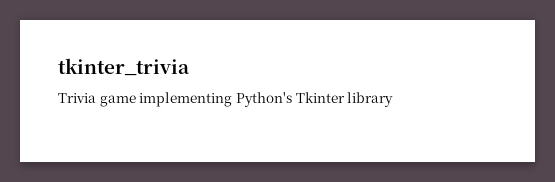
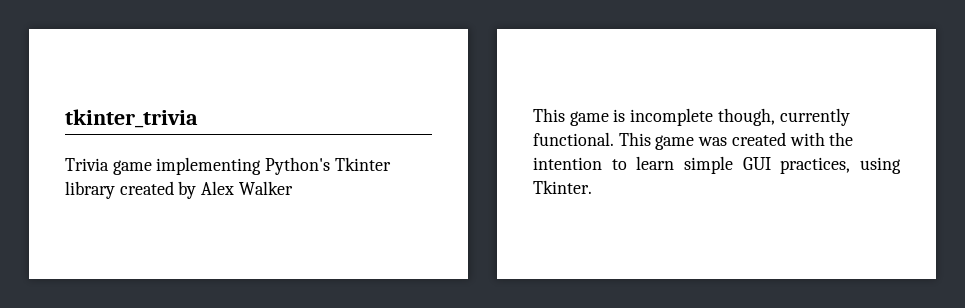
- Trivia game implementing Python's Tkinter library
+ Trivia game implementing Python's Tkinter library created by Alex Walker
+ This game is incomplete though, currently functional. This game was created with the intention to learn simple GUI practices, using Tkinter.

